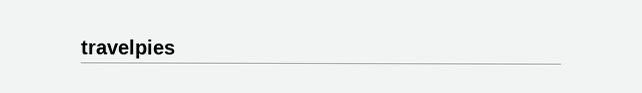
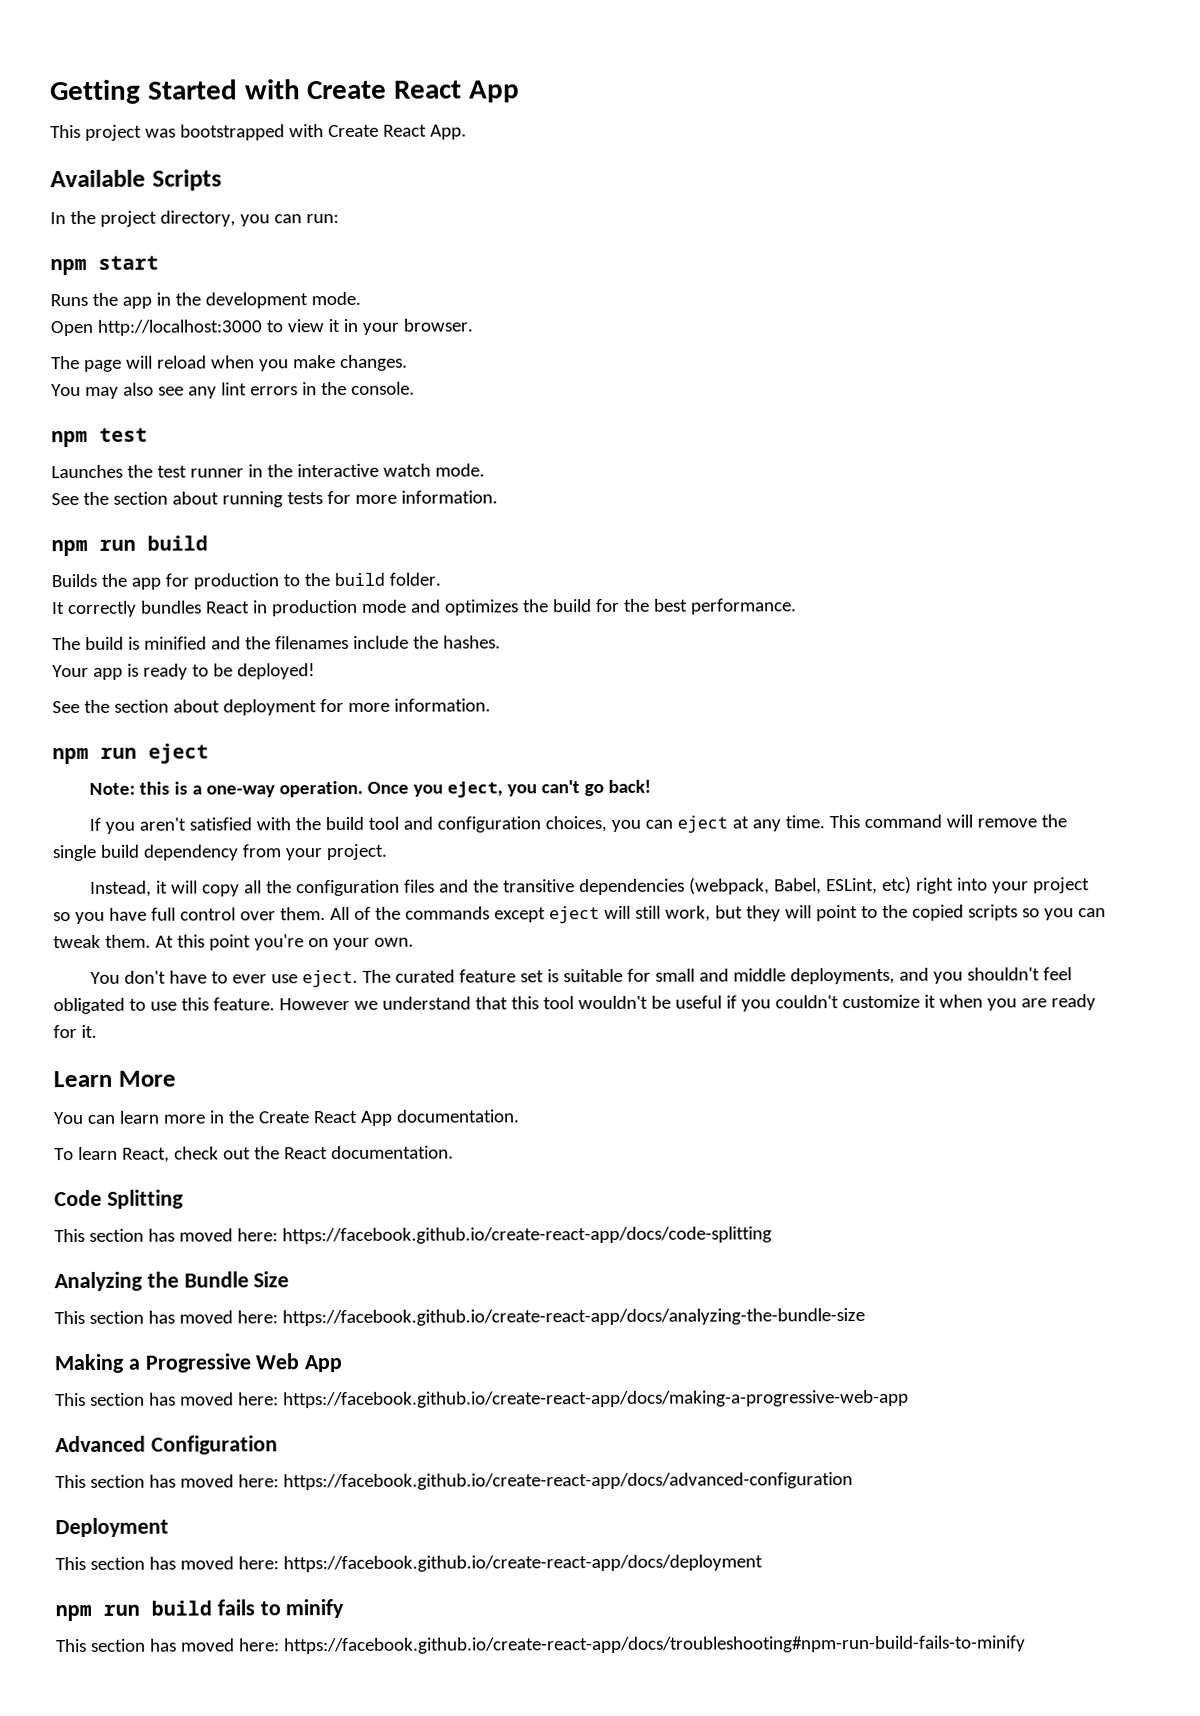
- travelpies
+ Getting Started with Create React App
+ This project was bootstrapped with Create React App.
+ Available Scripts
+ In the project directory, you can run:
+ npm start
+ Runs the app in the development mode.
+ Open http://localhost:3000 to view it in your browser.
+ The page will reload when you make changes.
+ You may also see any lint errors in the console.
+ npm test
+ Launches the test runner in the interactive watch mode.
+ See the section about running tests for more information.
+ npm run build
+ Builds the app for production to the build folder.
+ It correctly bundles React in production mode and optimizes the build for the best performance.
+ The build is minified and the filenames include the hashes.
+ Your app is ready to be deployed!
+ See the section about deployment for more information.
+ npm run eject
+ Note: this is a one-way operation. Once you eject, you can't go back!
+ If you aren't satisfied with the build tool and configuration choices, you can eject at any time. This command will remove the single build dependency from your project.
+ Instead, it will copy all the configuration files and the transitive dependencies (webpack, Babel, ESLint, etc) right into your project so you have full control over them. All of the commands except eject will still work, but they will point to the copied scripts so you can tweak them. At this point you're on your own.
+ You don't have to ever use eject. The curated feature set is suitable for small and middle deployments, and you shouldn't feel obligated to use this feature. However we understand that this tool wouldn't be useful if you couldn't customize it when you are ready for it.
+ Learn More
+ You can learn more in the Create React App documentation.
+ To learn React, check out the React documentation.
+ Code Splitting
+ This section has moved here: https://facebook.github.io/create-react-app/docs/code-splitting
+ Analyzing the Bundle Size
+ This section has moved here: https://facebook.github.io/create-react-app/docs/analyzing-the-bundle-size
+ Making a Progressive Web App
+ This section has moved here: https://facebook.github.io/create-react-app/docs/making-a-progressive-web-app
+ Advanced Configuration
+ This section has moved here: https://facebook.github.io/create-react-app/docs/advanced-configuration
+ Deployment
+ This section has moved here: https://facebook.github.io/create-react-app/docs/deployment
+ npm run build fails to minify
+ This section has moved here: https://facebook.github.io/create-react-app/docs/troubleshooting#npm-run-build-fails-to-minify

